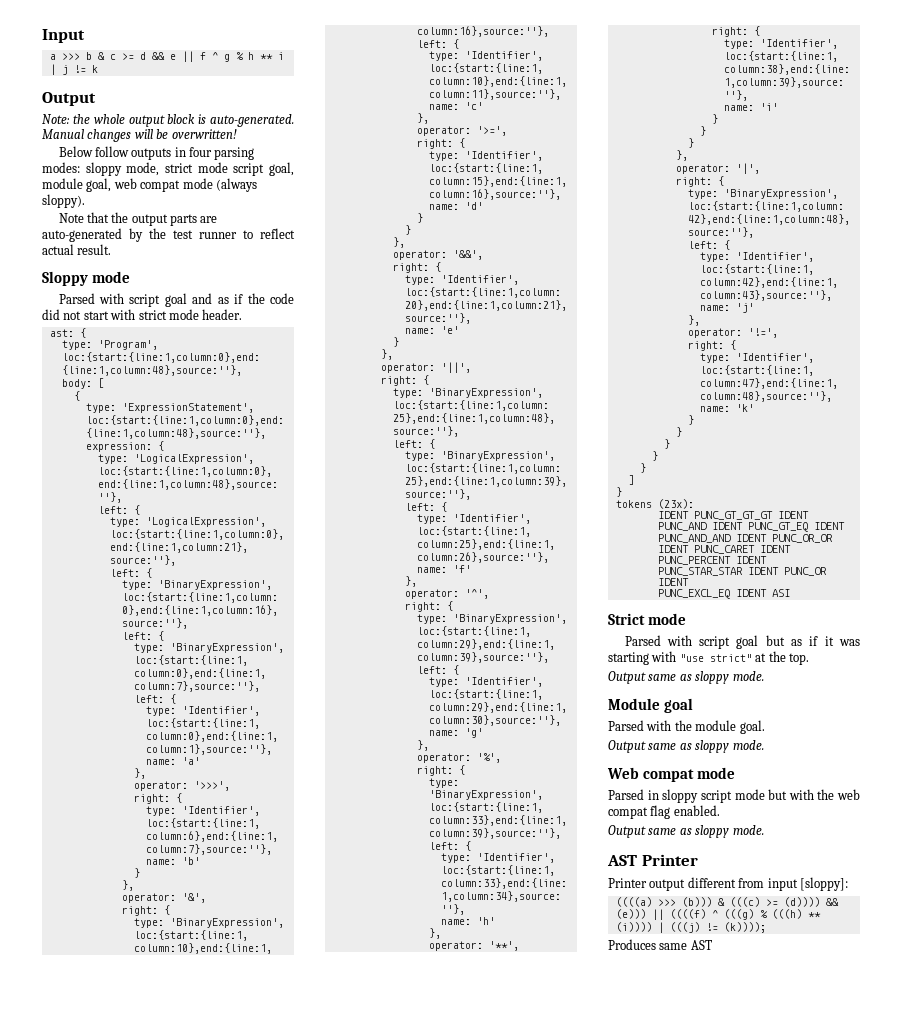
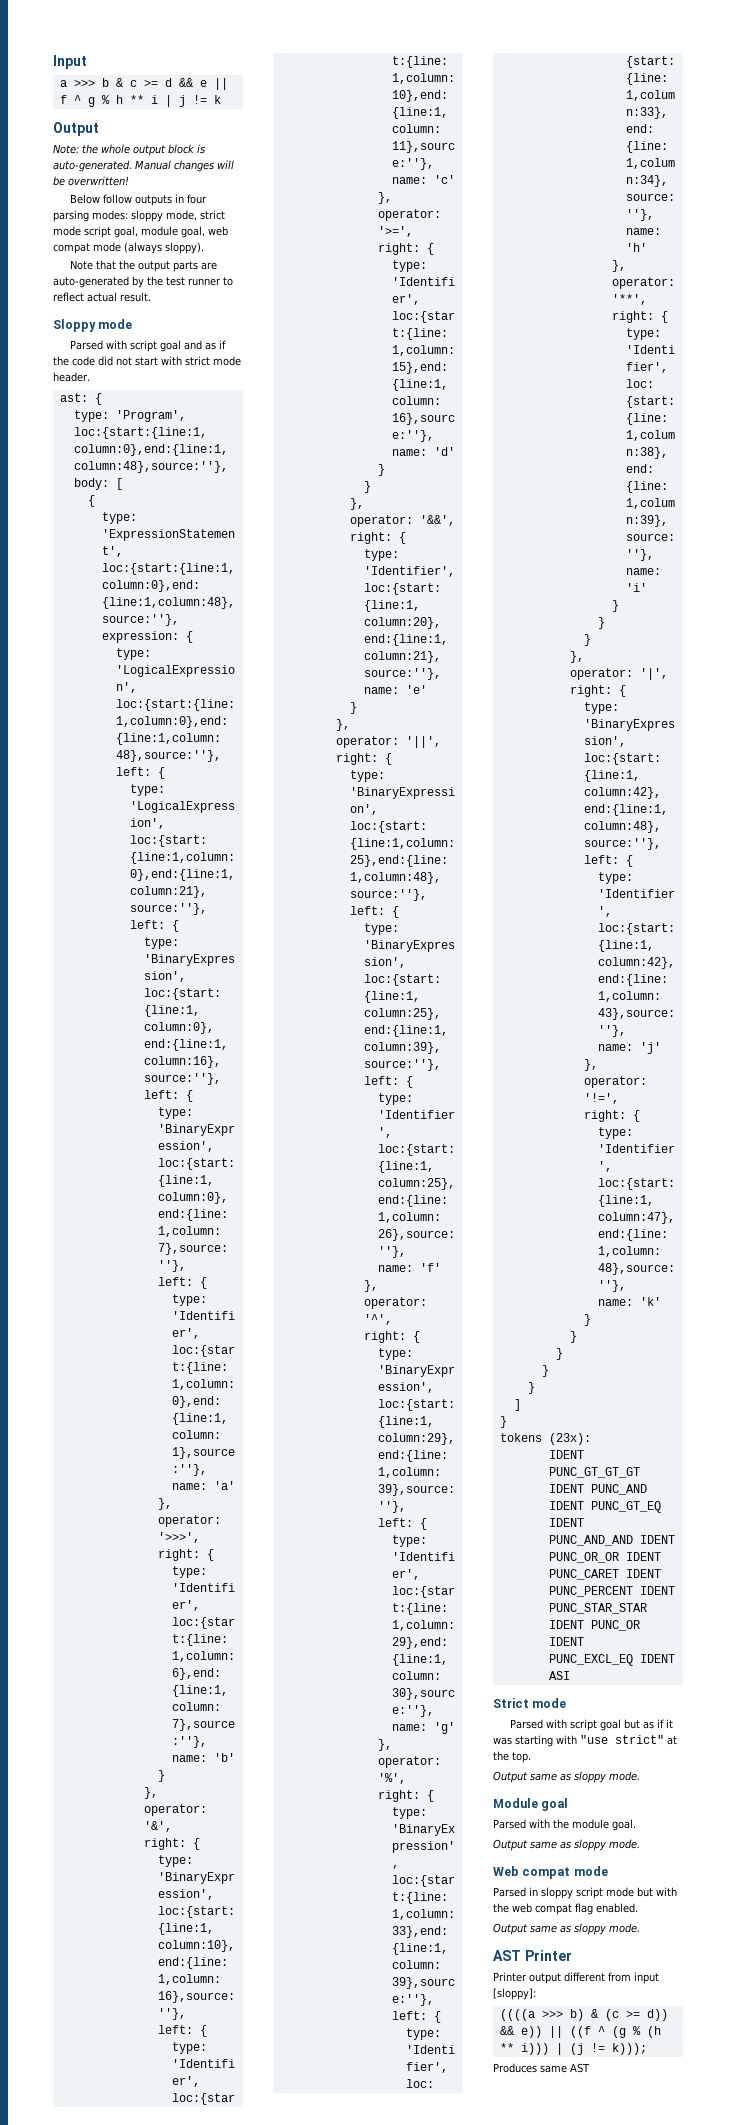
- ((((a) >>> (b))) & (((c) >= (d)))) && (e))) || ((((f) ^ (((g) % (((h) ** (i)))) | (((j) != (k))));
+ ((((a >>> b) & (c >= d)) && e)) || ((f ^ (g % (h ** i))) | (j != k)));

